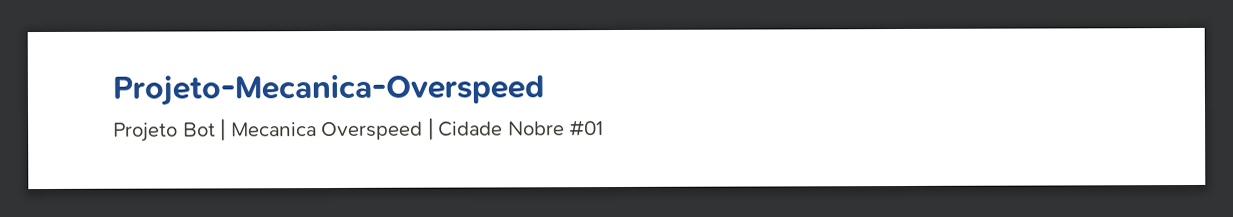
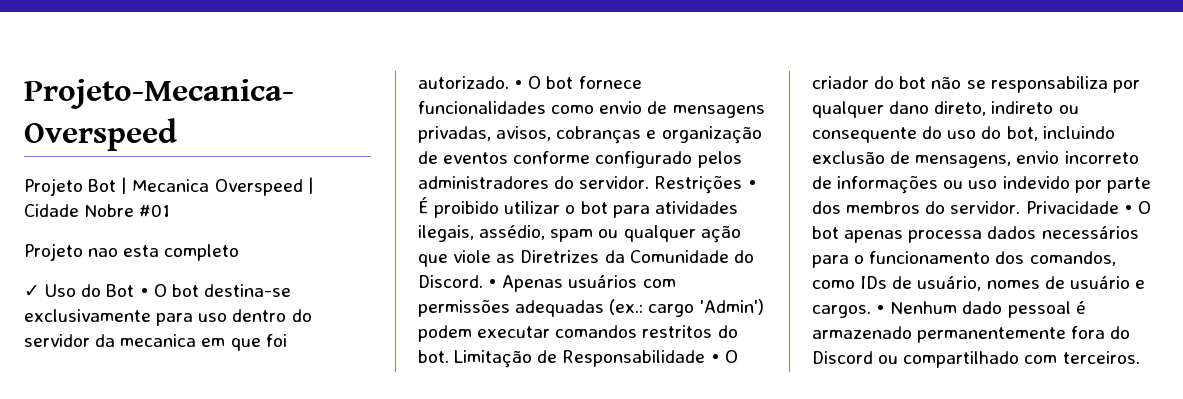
+ Projeto nao esta completo
+ ✓ Uso do Bot • O bot destina-se exclusivamente para uso dentro do servidor da mecanica em que foi autorizado. • O bot fornece funcionalidades como envio de mensagens privadas, avisos, cobranças e organização de eventos conforme configurado pelos administradores do servidor. Restrições • É proibido utilizar o bot para atividades ilegais, assédio, spam ou qualquer ação que viole as Diretrizes da Comunidade do Discord. • Apenas usuários com permissões adequadas (ex.: cargo 'Admin') podem executar comandos restritos do bot. Limitação de Responsabilidade • O criador do bot não se responsabiliza por qualquer dano direto, indireto ou consequente do uso do bot, incluindo exclusão de mensagens, envio incorreto de informações ou uso indevido por parte dos membros do servidor. Privacidade • O bot apenas processa dados necessários para o funcionamento dos comandos, como IDs de usuário, nomes de usuário e cargos. • Nenhum dado pessoal é armazenado permanentemente fora do Discord ou compartilhado com terceiros.

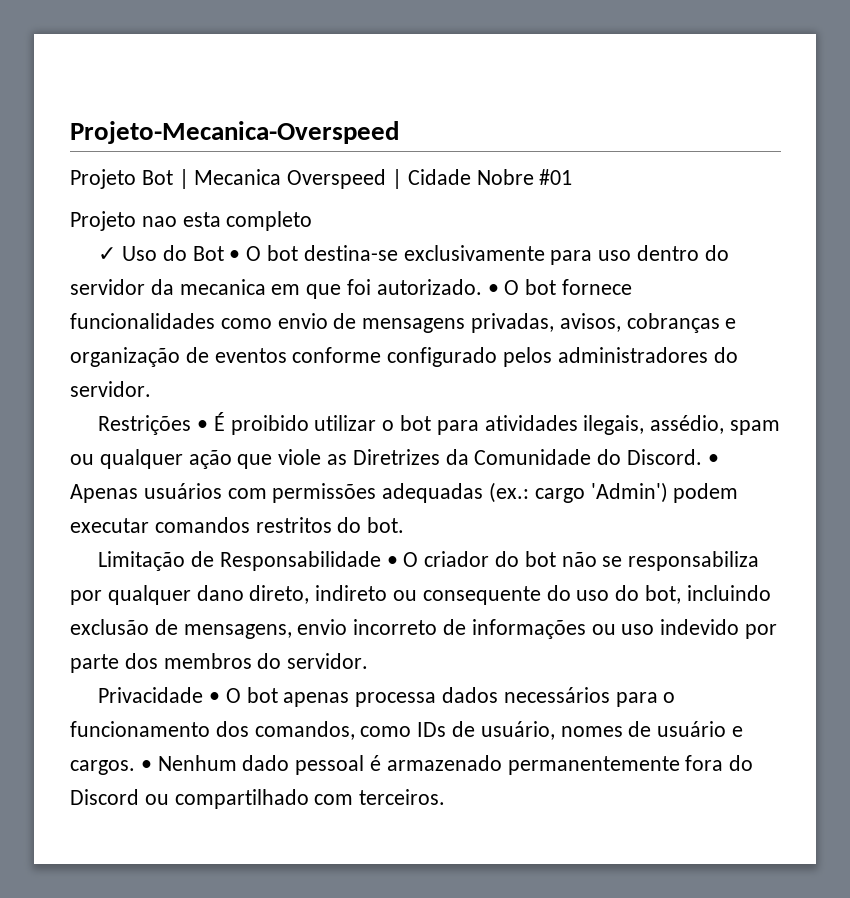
- • O bot fornece funcionalidades como envio de mensagens privadas, avisos, cobranças e organização de eventos conforme configurado pelos administradores do servidor. Restrições • É proibido utilizar o bot para atividades ilegais, assédio, spam ou qualquer ação que viole as Diretrizes da Comunidade do Discord.
+ • O bot fornece funcionalidades como envio de mensagens privadas, avisos, cobranças e organização de eventos conforme configurado pelos administradores do servidor.
+ Restrições • É proibido utilizar o bot para atividades ilegais, assédio, spam ou qualquer ação que viole as Diretrizes da Comunidade do Discord.
- cargo 'Admin') podem executar comandos restritos do bot. Limitação de Responsabilidade • O criador do bot não se responsabiliza por qualquer dano direto, indireto ou consequente do uso do bot, incluindo exclusão de mensagens, envio incorreto de informações ou uso indevido por parte dos membros do servidor. Privacidade • O bot apenas processa dados necessários para o funcionamento dos comandos, como IDs de usuário, nomes de usuário e cargos.
+ cargo 'Admin') podem executar comandos restritos do bot.
+ Limitação de Responsabilidade • O criador do bot não se responsabiliza por qualquer dano direto, indireto ou consequente do uso do bot, incluindo exclusão de mensagens, envio incorreto de informações ou uso indevido por parte dos membros do servidor.
+ Privacidade • O bot apenas processa dados necessários para o funcionamento dos comandos, como IDs de usuário, nomes de usuário e cargos.

